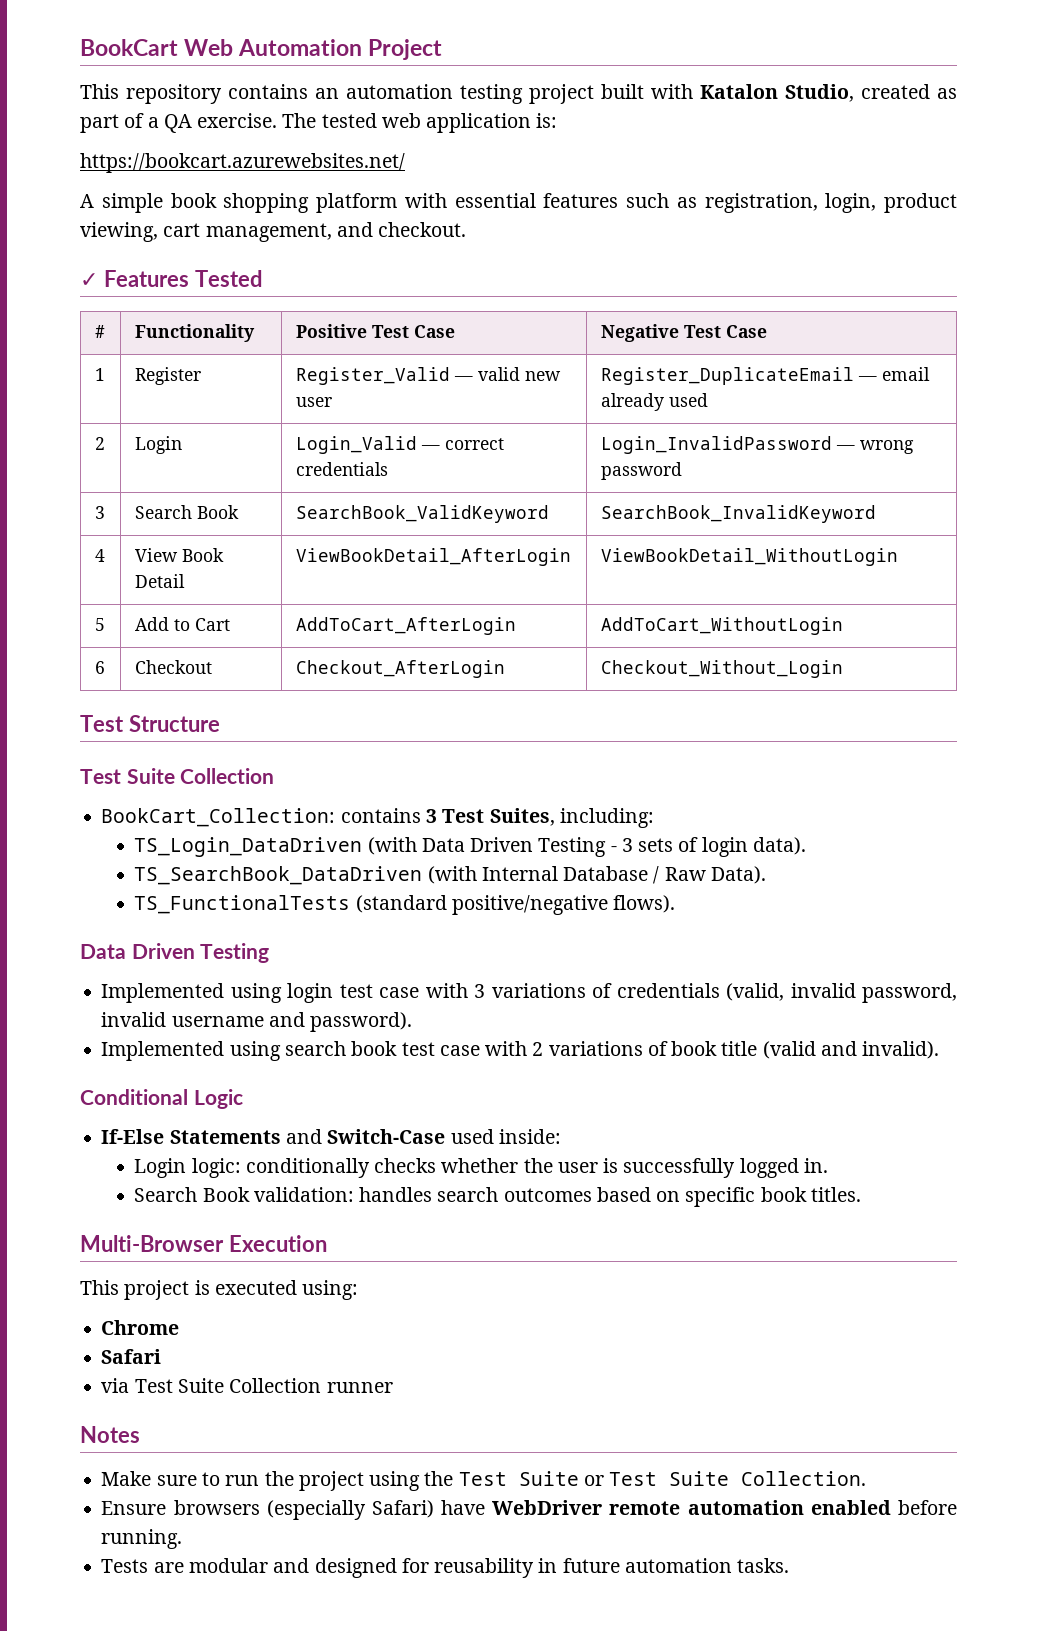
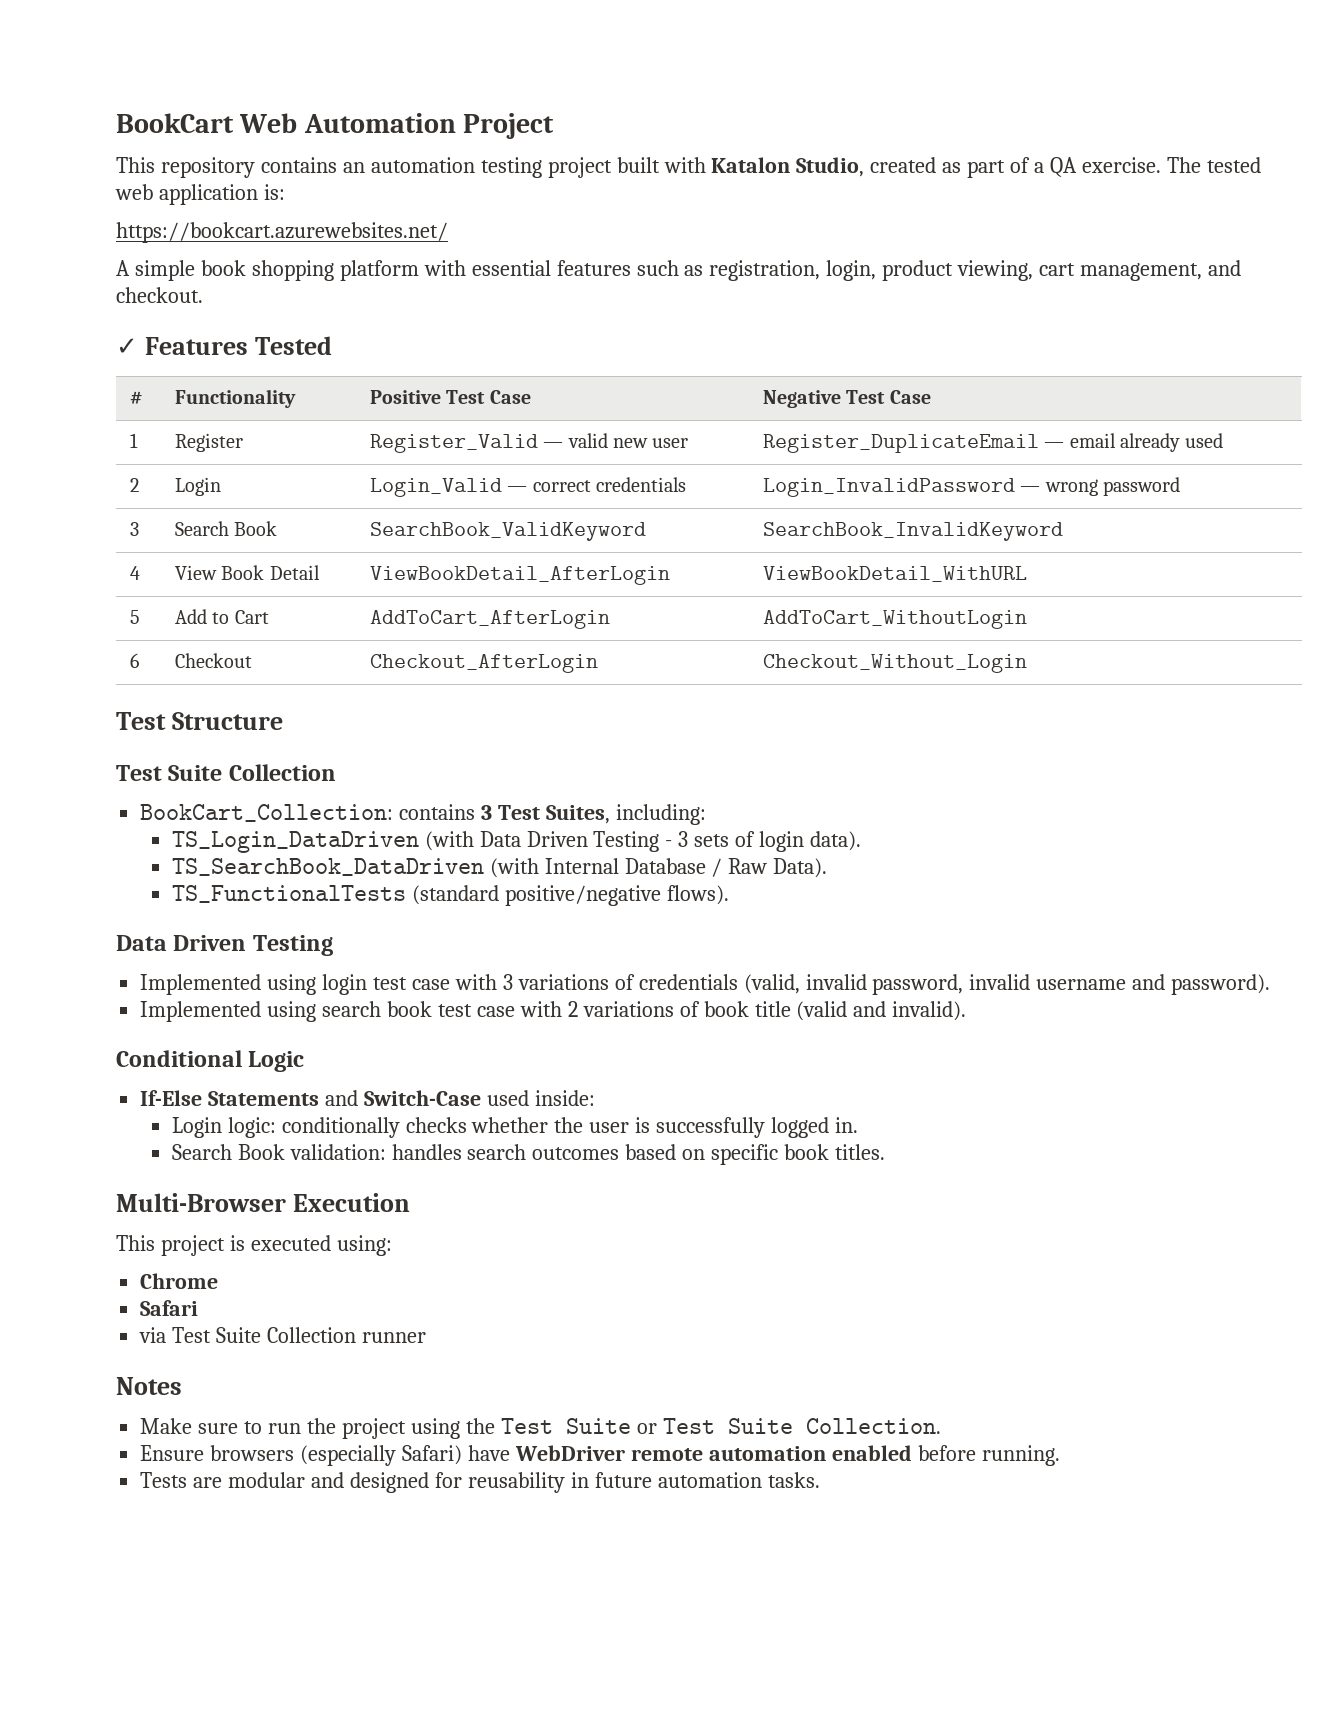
- 4 | View Book Detail | ViewBookDetail_AfterLogin | ViewBookDetail_WithoutLogin
+ 4 | View Book Detail | ViewBookDetail_AfterLogin | ViewBookDetail_WithURL

